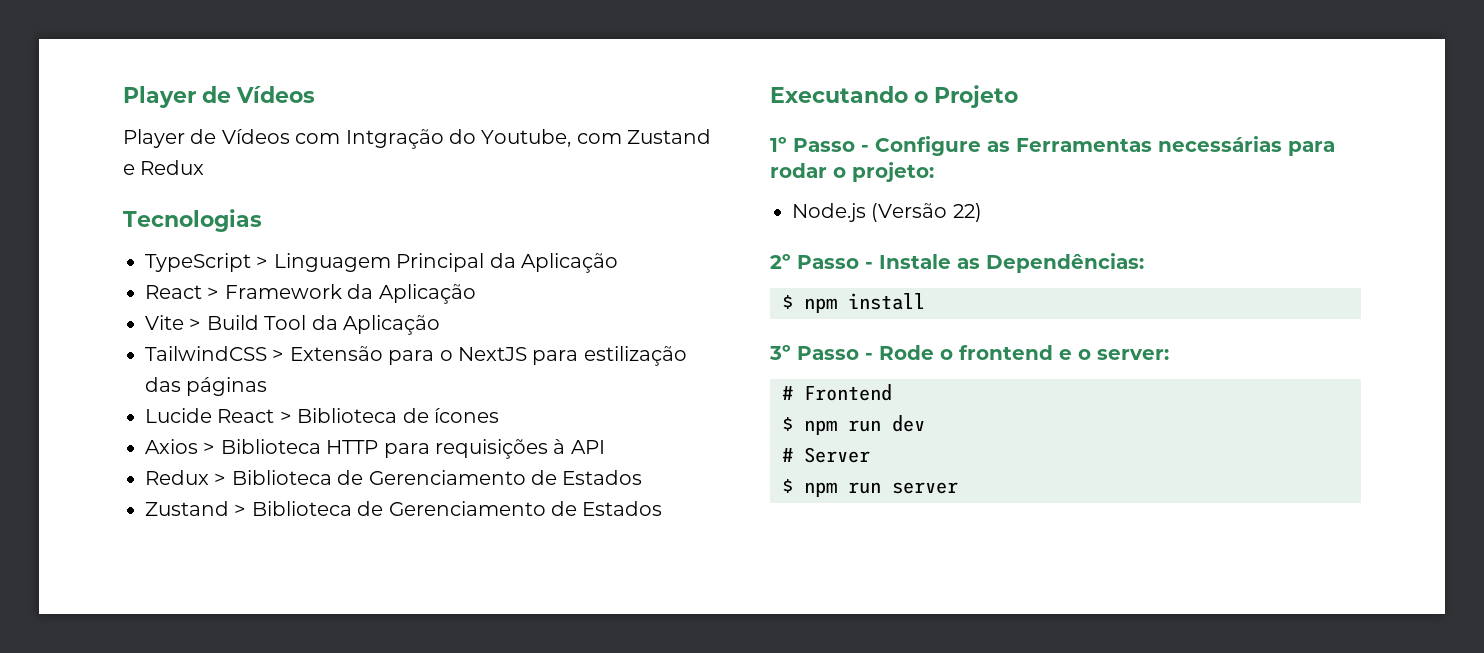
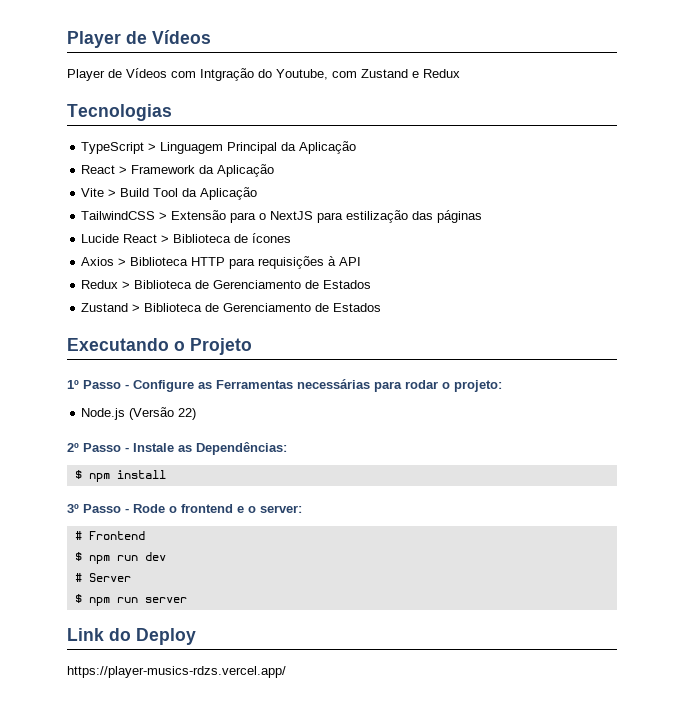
+ Link do Deploy
+ https://player-musics-rdzs.vercel.app/

